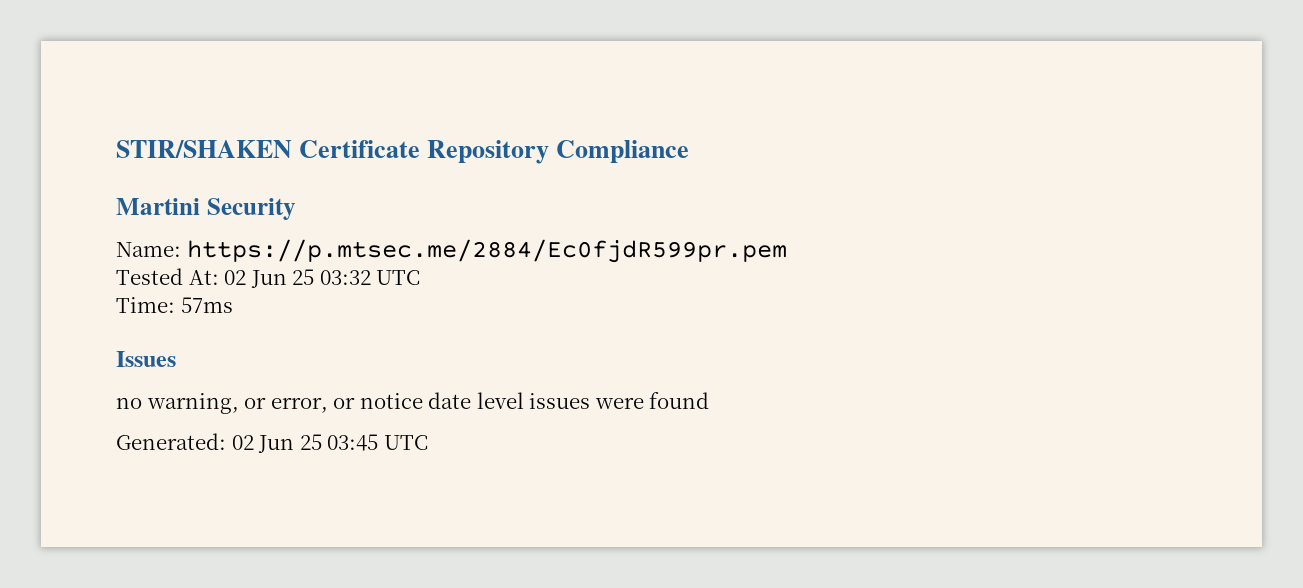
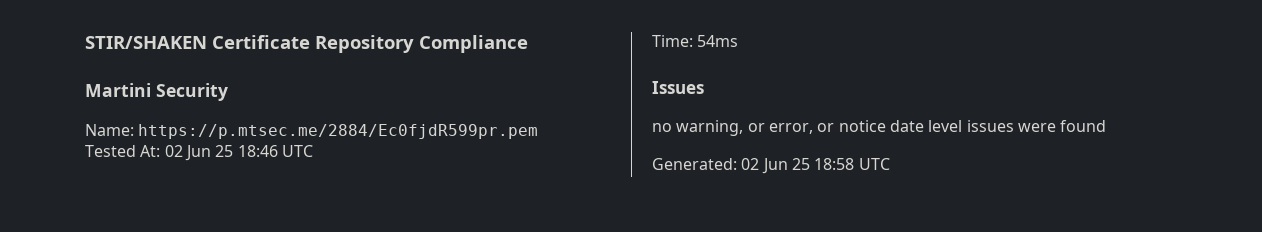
- Tested At: 02 Jun 25 03:32 UTC
+ Tested At: 02 Jun 25 18:46 UTC
- Time: 57ms
+ Time: 54ms
- Generated: 02 Jun 25 03:45 UTC
+ Generated: 02 Jun 25 18:58 UTC

